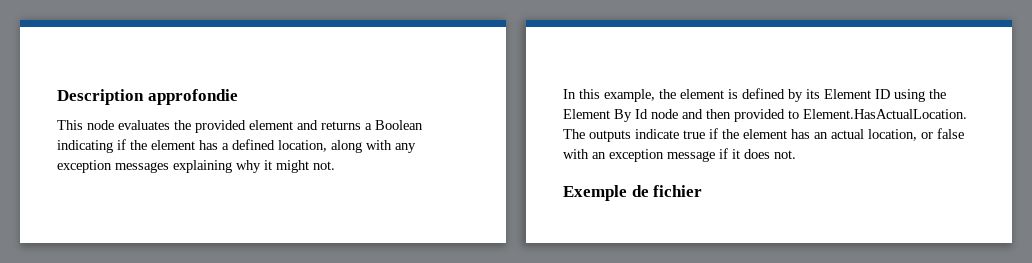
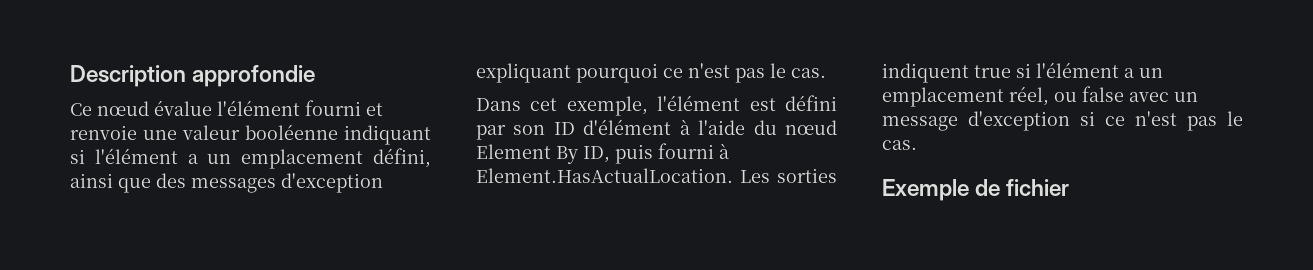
- This node evaluates the provided element and returns a Boolean indicating if the element has a defined location, along with any exception messages explaining why it might not.
- In this example, the element is defined by its Element ID using the Element By Id node and then provided to Element.HasActualLocation. The outputs indicate true if the element has an actual location, or false with an exception message if it does not.
+ Ce nœud évalue l'élément fourni et renvoie une valeur booléenne indiquant si l'élément a un emplacement défini, ainsi que des messages d'exception expliquant pourquoi ce n'est pas le cas.
+ Dans cet exemple, l'élément est défini par son ID d'élément à l'aide du nœud Element By ID, puis fourni à Element.HasActualLocation. Les sorties indiquent true si l'élément a un emplacement réel, ou false avec un message d'exception si ce n'est pas le cas.

